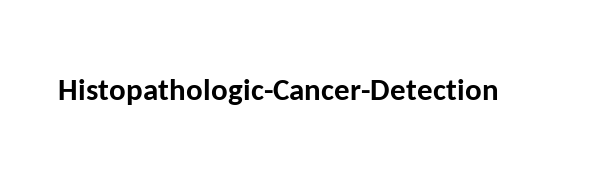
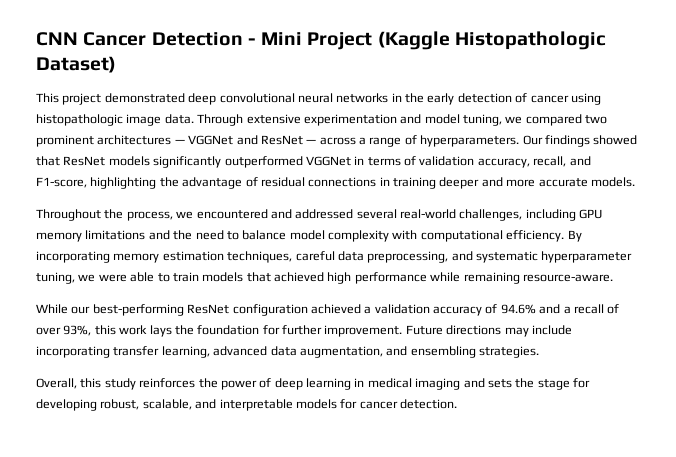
- Histopathologic-Cancer-Detection
+ CNN Cancer Detection - Mini Project (Kaggle Histopathologic Dataset)
+ This project demonstrated deep convolutional neural networks in the early detection of cancer using histopathologic image data. Through extensive experimentation and model tuning, we compared two prominent architectures — VGGNet and ResNet — across a range of hyperparameters. Our findings showed that ResNet models significantly outperformed VGGNet in terms of validation accuracy, recall, and F1-score, highlighting the advantage of residual connections in training deeper and more accurate models.
+ Throughout the process, we encountered and addressed several real-world challenges, including GPU memory limitations and the need to balance model complexity with computational efficiency. By incorporating memory estimation techniques, careful data preprocessing, and systematic hyperparameter tuning, we were able to train models that achieved high performance while remaining resource-aware.
+ While our best-performing ResNet configuration achieved a validation accuracy of 94.6% and a recall of over 93%, this work lays the foundation for further improvement. Future directions may include incorporating transfer learning, advanced data augmentation, and ensembling strategies.
+ Overall, this study reinforces the power of deep learning in medical imaging and sets the stage for developing robust, scalable, and interpretable models for cancer detection.

